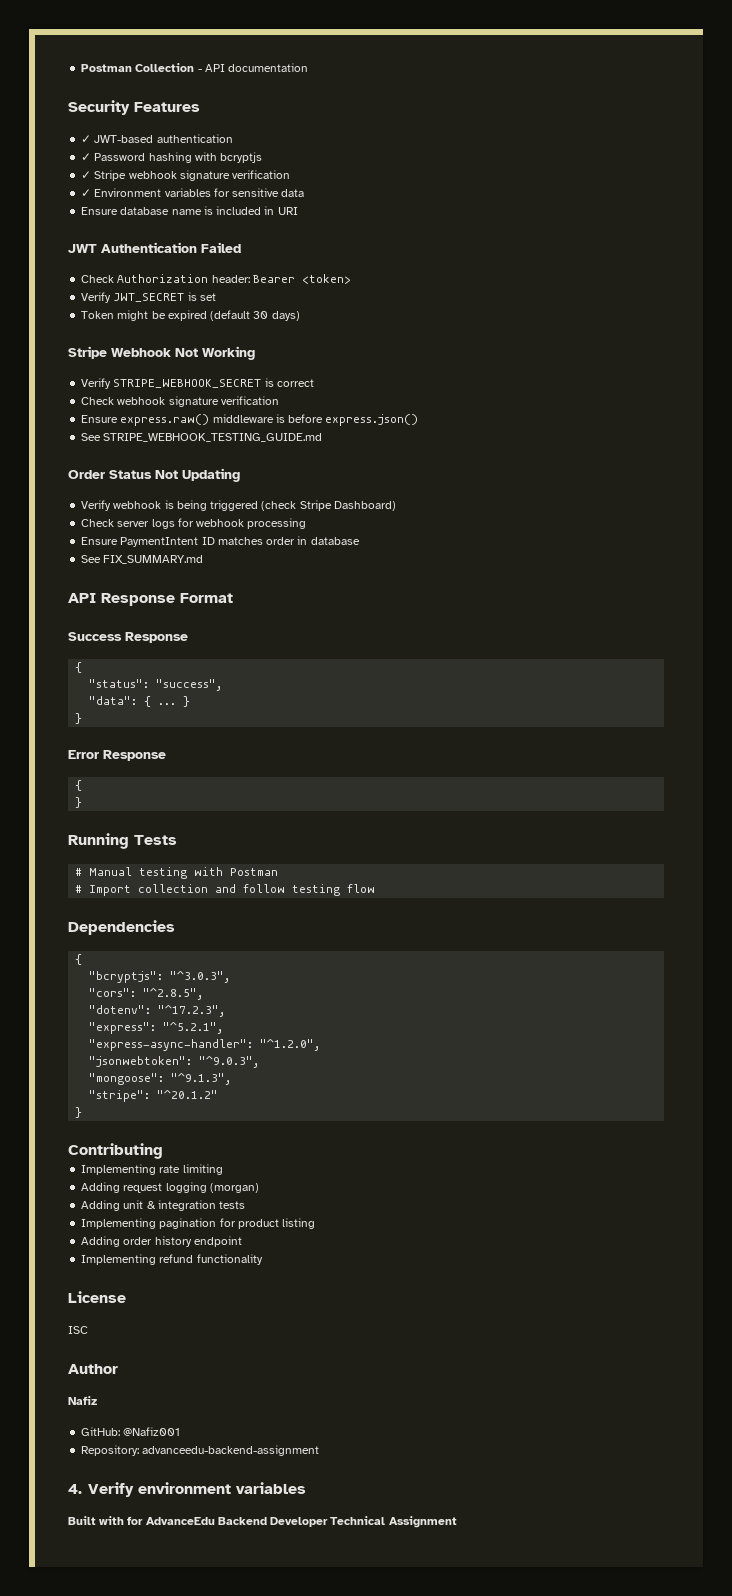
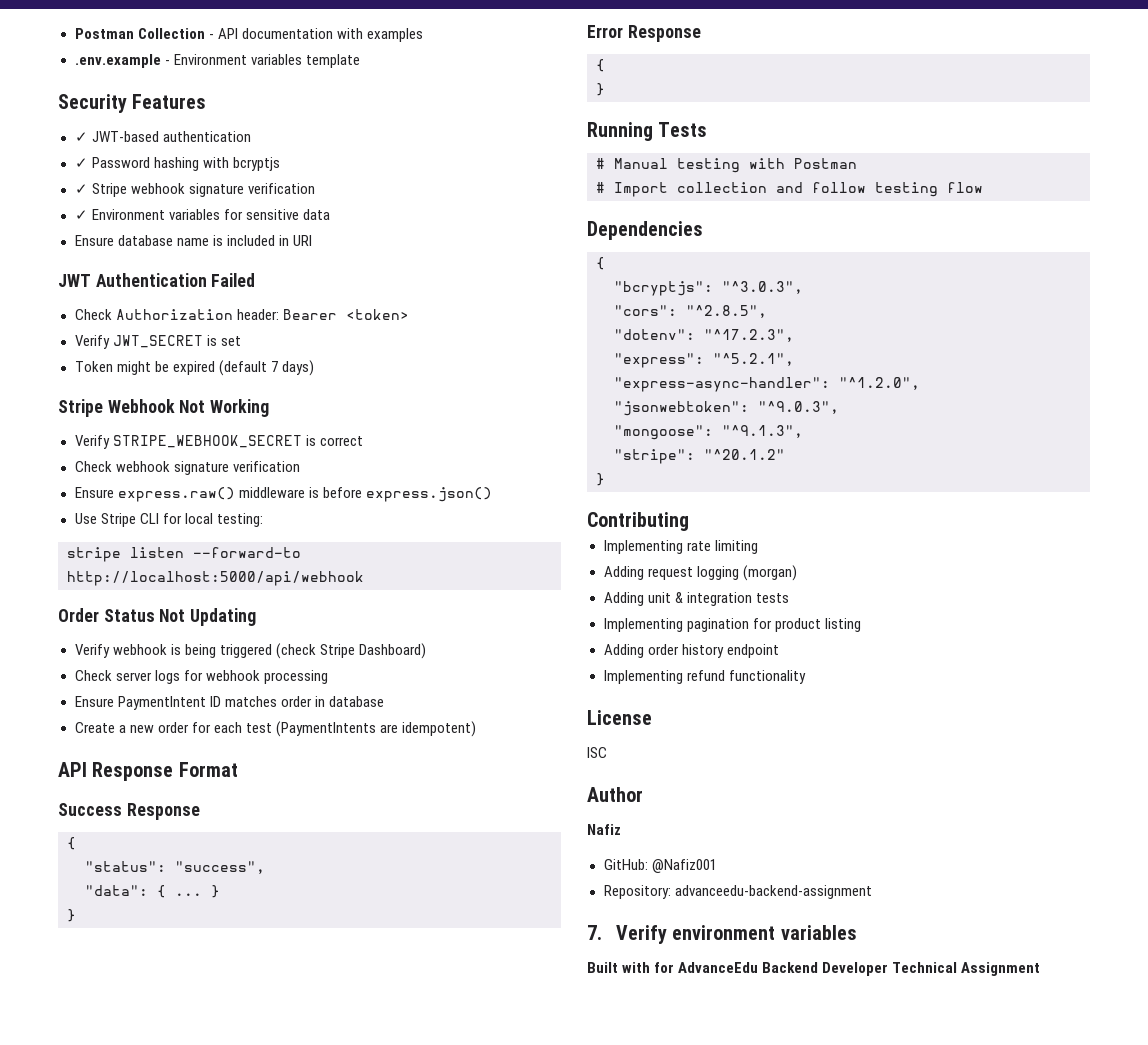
- Postman Collection - API documentation
+ Postman Collection - API documentation with examples
+ .env.example - Environment variables template
- Token might be expired (default 30 days)
+ Token might be expired (default 7 days)
- See STRIPE_WEBHOOK_TESTING_GUIDE.md
+ Use Stripe CLI for local testing:
+ stripe listen --forward-to http://localhost:5000/api/webhook
- See FIX_SUMMARY.md
+ Create a new order for each test (PaymentIntents are idempotent)
- 4. Verify environment variables
+ 7. Verify environment variables

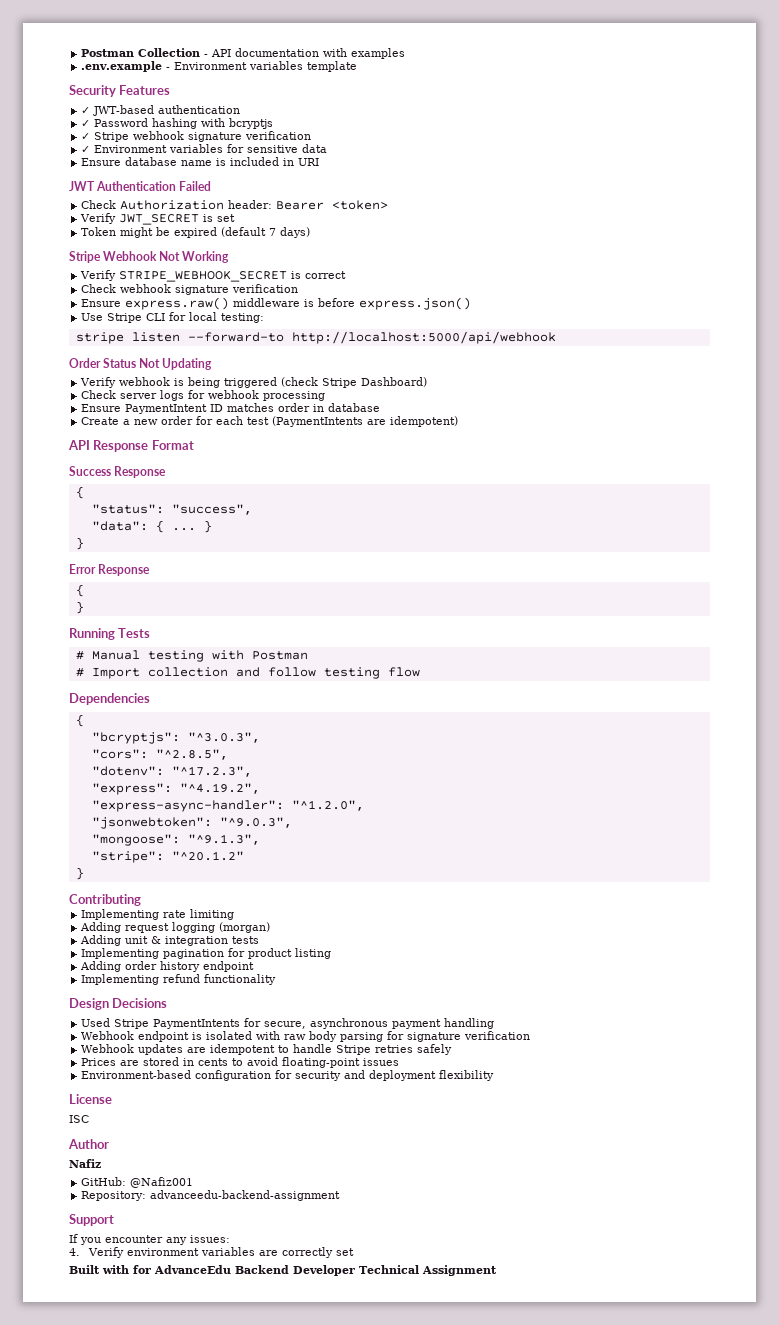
- "express": "^5.2.1",
+ "express": "^4.19.2",
+ Design Decisions
+ Used Stripe PaymentIntents for secure, asynchronous payment handling
+ Webhook endpoint is isolated with raw body parsing for signature verification
+ Webhook updates are idempotent to handle Stripe retries safely
+ Prices are stored in cents to avoid floating-point issues
+ Environment-based configuration for security and deployment flexibility
- 7. Verify environment variables
+ Support
+ If you encounter any issues:
+ 4. Verify environment variables are correctly set

